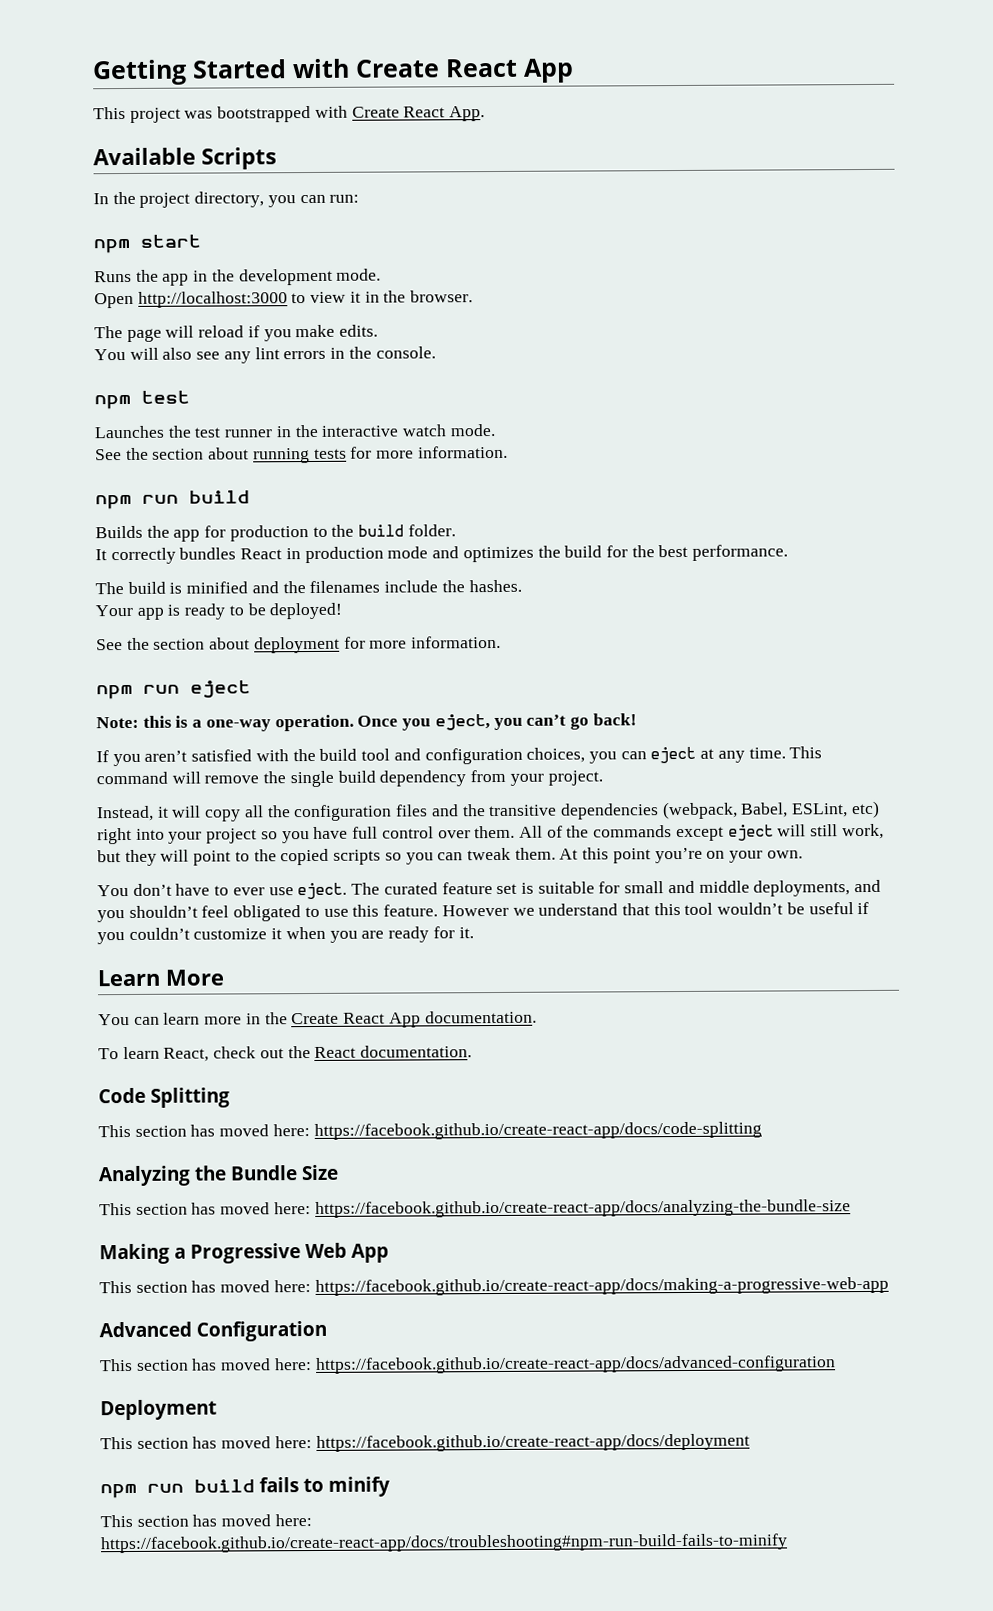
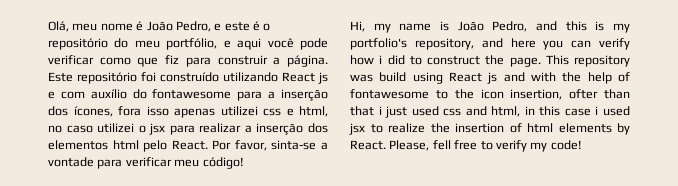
- Getting Started with Create React App
- This project was bootstrapped with Create React App.
- Available Scripts
- In the project directory, you can run:
- npm start
- Runs the app in the development mode.
- Open http://localhost:3000 to view it in the browser.
- The page will reload if you make edits.
- You will also see any lint errors in the console.
- npm test
- Launches the test runner in the interactive watch mode.
- See the section about running tests for more information.
- npm run build
- Builds the app for production to the build folder.
- It correctly bundles React in production mode and optimizes the build for the best performance.
- The build is minified and the filenames include the hashes.
- Your app is ready to be deployed!
- See the section about deployment for more information.
- npm run eject
- Note: this is a one-way operation. Once you eject, you can’t go back!
- If you aren’t satisfied with the build tool and configuration choices, you can eject at any time. This command will remove the single build dependency from your project.
- Instead, it will copy all the configuration files and the transitive dependencies (webpack, Babel, ESLint, etc) right into your project so you have full control over them. All of the commands except eject will still work, but they will point to the copied scripts so you can tweak them. At this point you’re on your own.
- You don’t have to ever use eject. The curated feature set is suitable for small and middle deployments, and you shouldn’t feel obligated to use this feature. However we understand that this tool wouldn’t be useful if you couldn’t customize it when you are ready for it.
- Learn More
- You can learn more in the Create React App documentation.
- To learn React, check out the React documentation.
- Code Splitting
- This section has moved here: https://facebook.github.io/create-react-app/docs/code-splitting
- Analyzing the Bundle Size
- This section has moved here: https://facebook.github.io/create-react-app/docs/analyzing-the-bundle-size
- Making a Progressive Web App
- This section has moved here: https://facebook.github.io/create-react-app/docs/making-a-progressive-web-app
- Advanced Configuration
- This section has moved here: https://facebook.github.io/create-react-app/docs/advanced-configuration
- Deployment
- This section has moved here: https://facebook.github.io/create-react-app/docs/deployment
- npm run build fails to minify
- This section has moved here: https://facebook.github.io/create-react-app/docs/troubleshooting#npm-run-build-fails-to-minify
+ Olá, meu nome é João Pedro, e este é o repositório do meu portfólio, e aqui você pode verificar como que fiz para construir a página. Este repositório foi construído utilizando React js e com auxílio do fontawesome para a inserção dos ícones, fora isso apenas utilizei css e html, no caso utilizei o jsx para realizar a inserção dos elementos html pelo React. Por favor, sinta-se a vontade para verificar meu código!
+ Hi, my name is João Pedro, and this is my portfolio's repository, and here you can verify how i did to construct the page. This repository was build using React js and with the help of fontawesome to the icon insertion, ofter than that i just used css and html, in this case i used jsx to realize the insertion of html elements by React. Please, fell free to verify my code!

